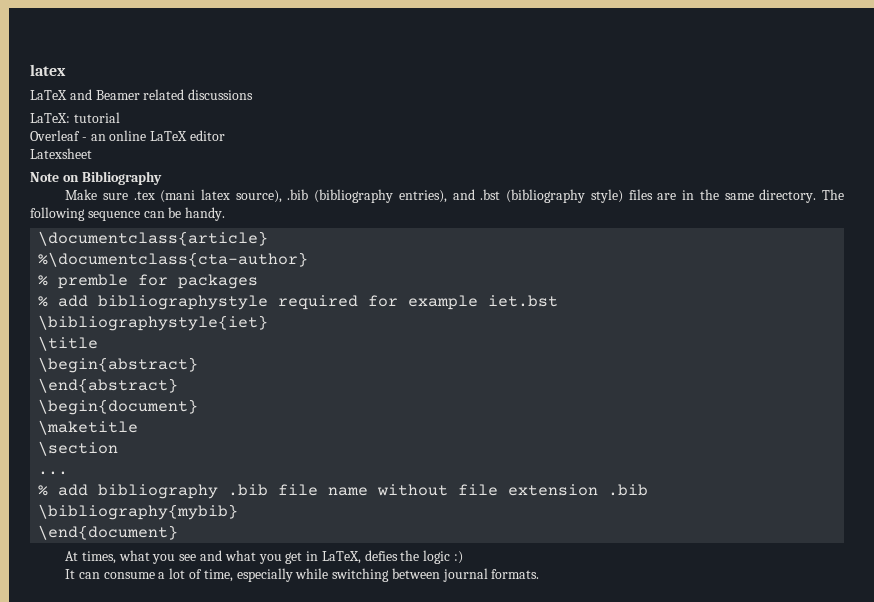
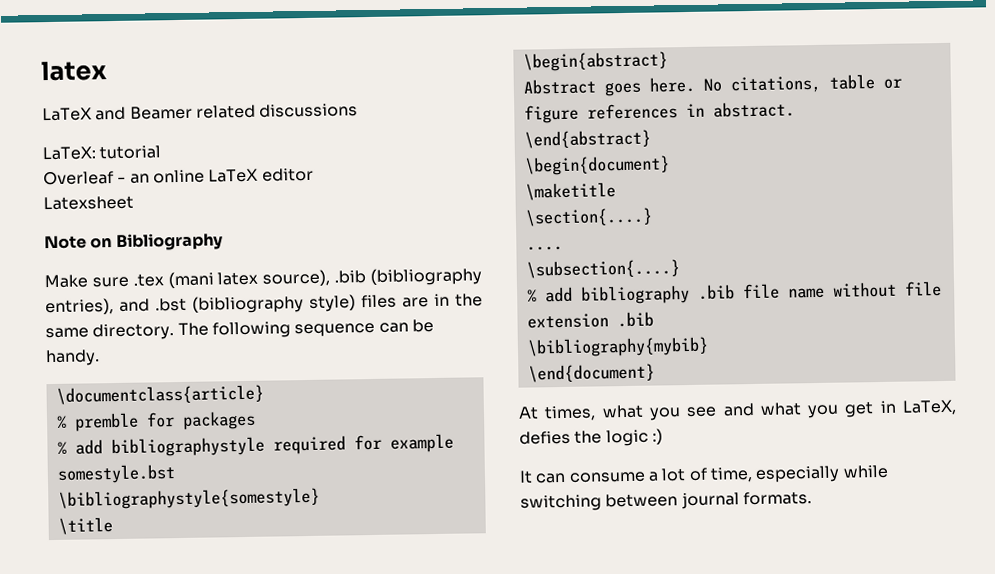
- %\documentclass{cta-author}
- % add bibliographystyle required for example iet.bst
- \bibliographystyle{iet}
+ % add bibliographystyle required for example somestyle.bst
+ \bibliographystyle{somestyle}
+ Abstract goes here. No citations, table or figure references in abstract.
- \section
- ...
+ \section{....}
+ ....
+ \subsection{....}

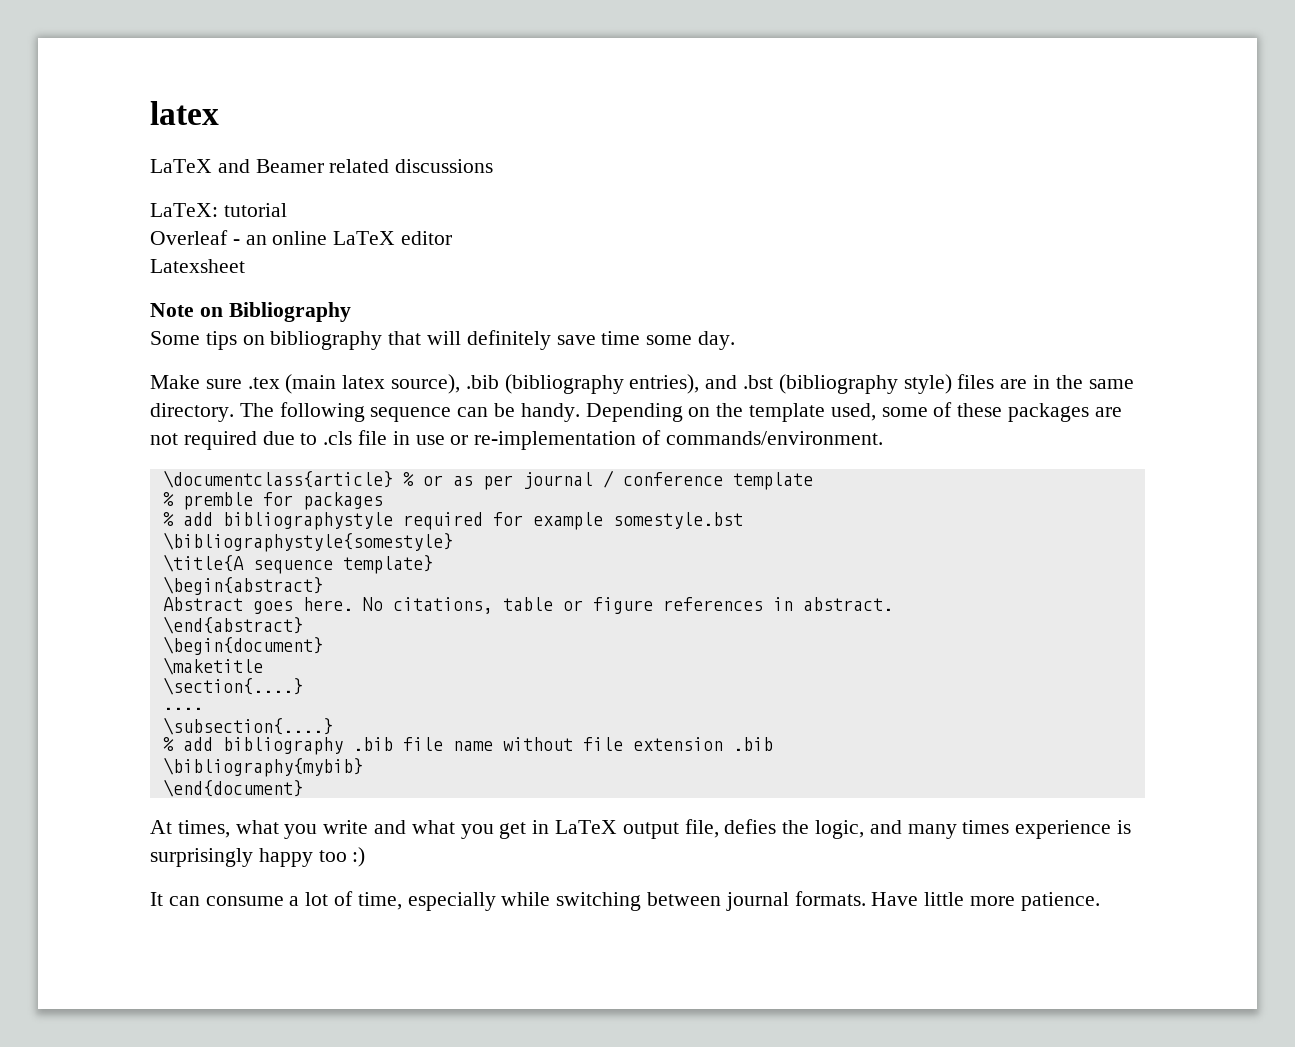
+ Some tips on bibliography that will definitely save time some day.
- Make sure .tex (mani latex source), .bib (bibliography entries), and .bst (bibliography style) files are in the same directory.
+ Make sure .tex (main latex source), .bib (bibliography entries), and .bst (bibliography style) files are in the same directory.
- The following sequence can be handy.
- \documentclass{article}
+ The following sequence can be handy. Depending on the template used, some of these packages are not required due to .cls file in use or re-implementation of commands/environment.
+ \documentclass{article} % or as per journal / conference template
- \title
+ \title{A sequence template}
- At times, what you see and what you get in LaTeX, defies the logic :)
+ At times, what you write and what you get in LaTeX output file, defies the logic, and many times experience is surprisingly happy too :)
+ Have little more patience.

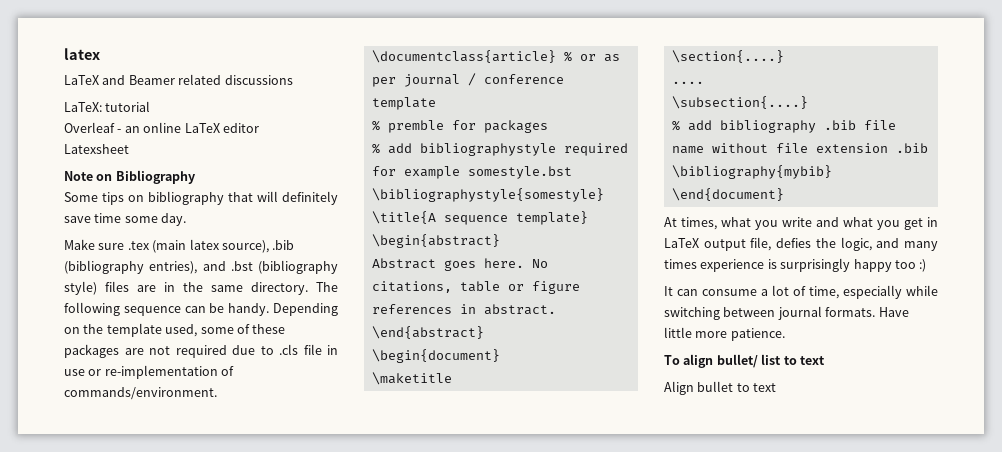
+ To align bullet/ list to text
+ Align bullet to text

